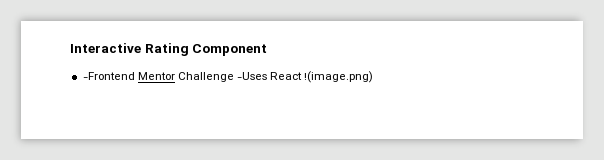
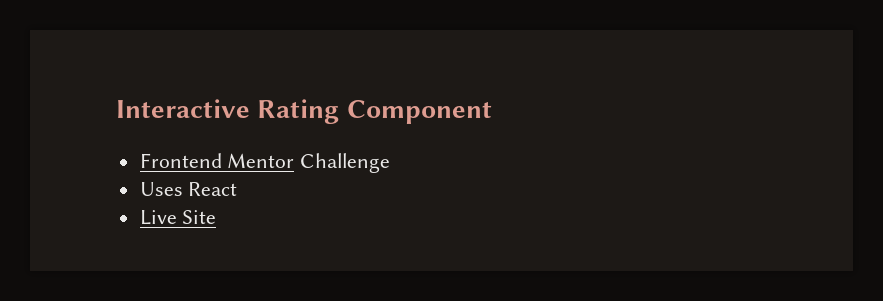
- -Frontend Mentor Challenge -Uses React !(image.png)
+ Frontend Mentor Challenge
+ Uses React
+ Live Site

